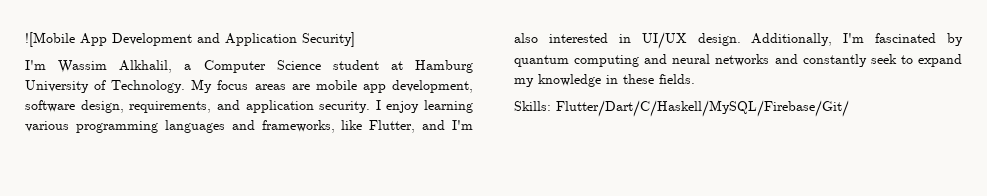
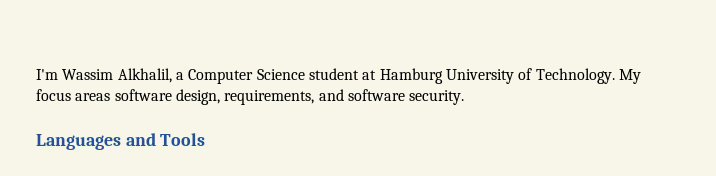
- ![Mobile App Development and Application Security]
- My focus areas are mobile app development, software design, requirements, and application security. I enjoy learning various programming languages and frameworks, like Flutter, and I'm also interested in UI/UX design. Additionally, I'm fascinated by quantum computing and neural networks and constantly seek to expand my knowledge in these fields.
- Skills: Flutter/Dart/C/Haskell/MySQL/Firebase/Git/
+ My focus areas software design, requirements, and software security.
+ Languages and Tools

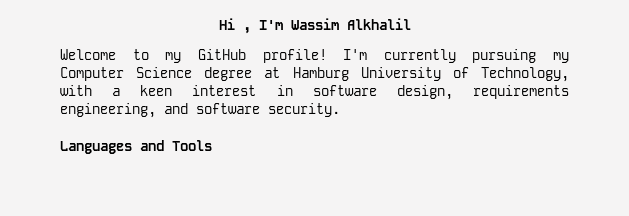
- I'm Wassim Alkhalil, a Computer Science student at Hamburg University of Technology. My focus areas software design, requirements, and software security.
+ Hi , I'm Wassim Alkhalil
+ Welcome to my GitHub profile! I'm currently pursuing my Computer Science degree at Hamburg University of Technology, with a keen interest in software design, requirements engineering, and software security.

